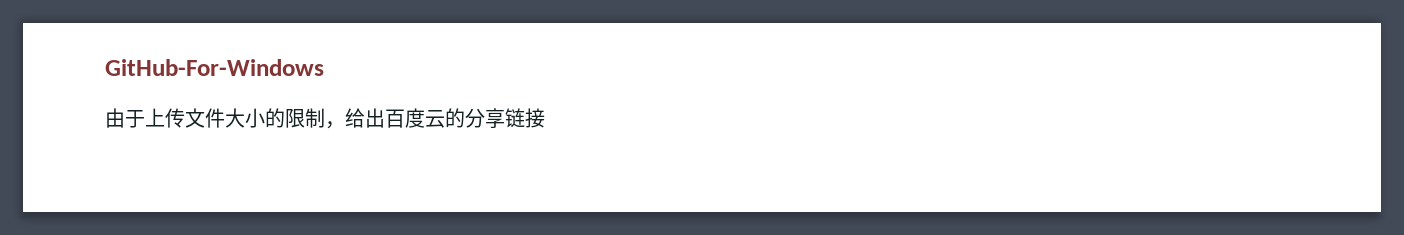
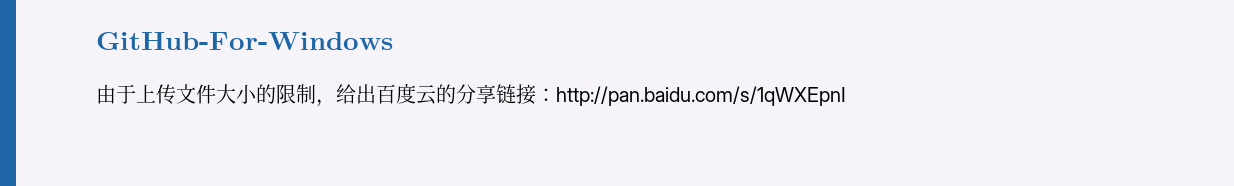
- 由于上传文件大小的限制，给出百度云的分享链接
+ 由于上传文件大小的限制，给出百度云的分享链接：http://pan.baidu.com/s/1qWXEpnI

